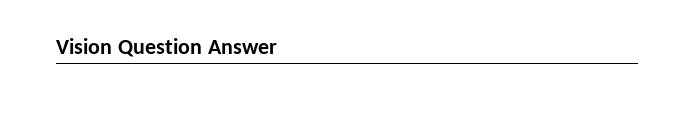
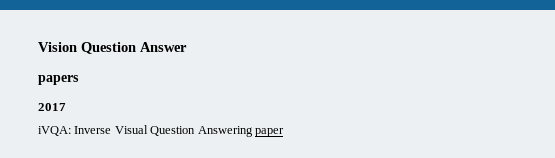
+ papers
+ 2017
+ iVQA: Inverse Visual Question Answering paper

